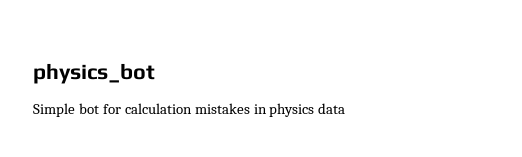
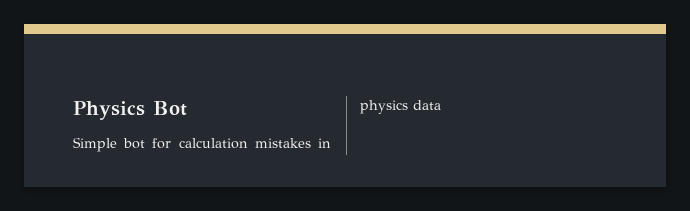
- physics_bot
+ Physics Bot

